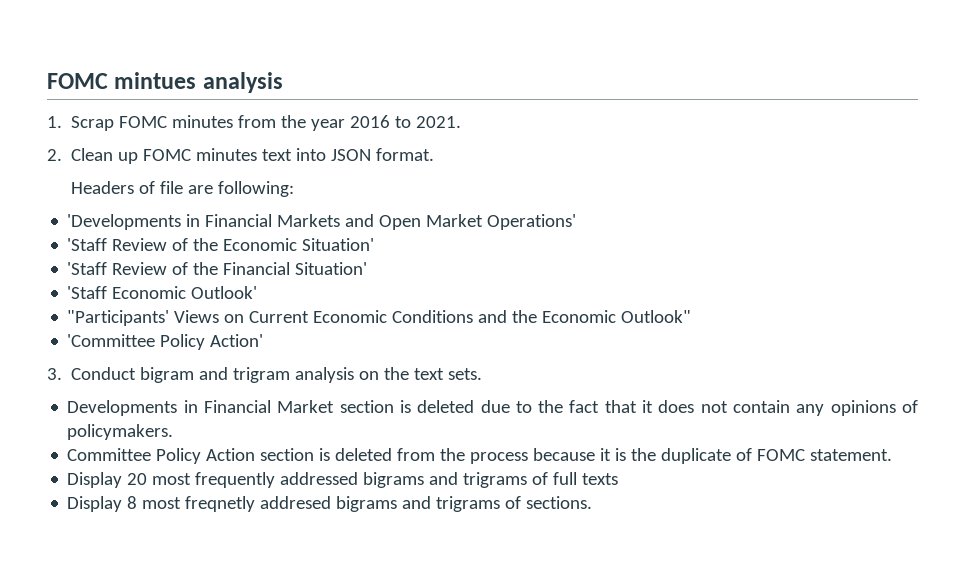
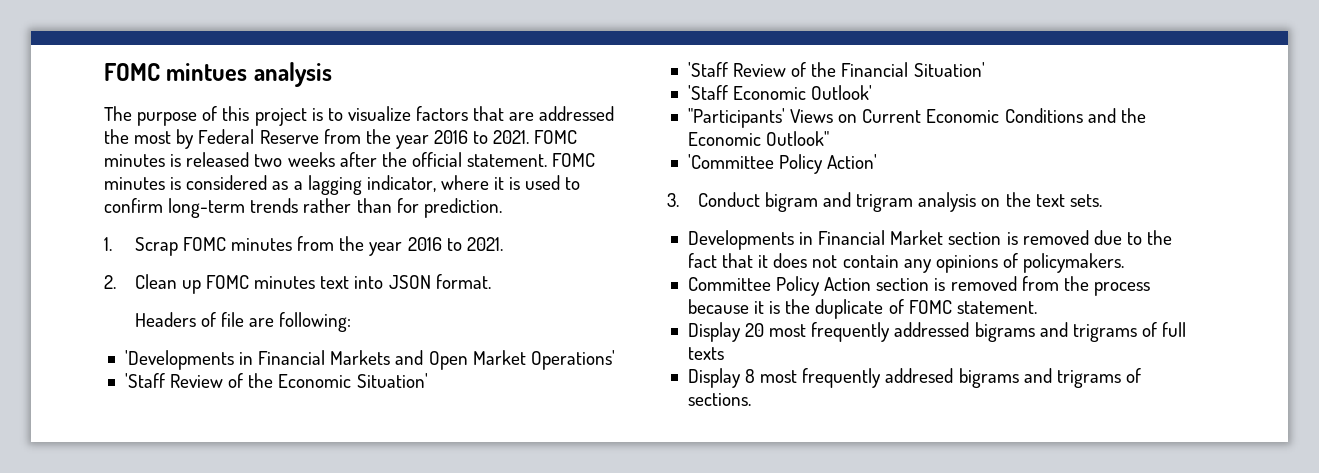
+ The purpose of this project is to visualize factors that are addressed the most by Federal Reserve from the year 2016 to 2021. FOMC minutes is released two weeks after the official statement. FOMC minutes is considered as a lagging indicator, where it is used to confirm long-term trends rather than for prediction.
- Developments in Financial Market section is deleted due to the fact that it does not contain any opinions of policymakers.
+ Developments in Financial Market section is removed due to the fact that it does not contain any opinions of policymakers.
- Committee Policy Action section is deleted from the process because it is the duplicate of FOMC statement.
+ Committee Policy Action section is removed from the process because it is the duplicate of FOMC statement.
- Display 8 most freqnetly addresed bigrams and trigrams of sections.
+ Display 8 most frequently addresed bigrams and trigrams of sections.

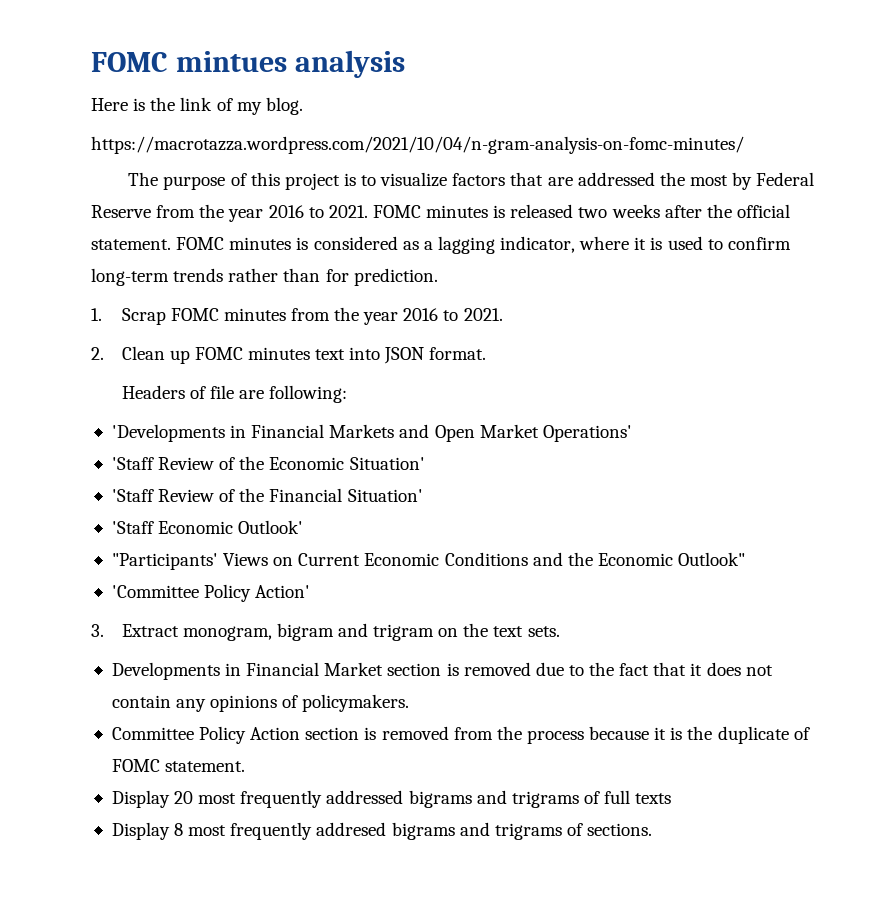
+ Here is the link of my blog.
+ https://macrotazza.wordpress.com/2021/10/04/n-gram-analysis-on-fomc-minutes/
- 3. Conduct bigram and trigram analysis on the text sets.
+ 3. Extract monogram, bigram and trigram on the text sets.

